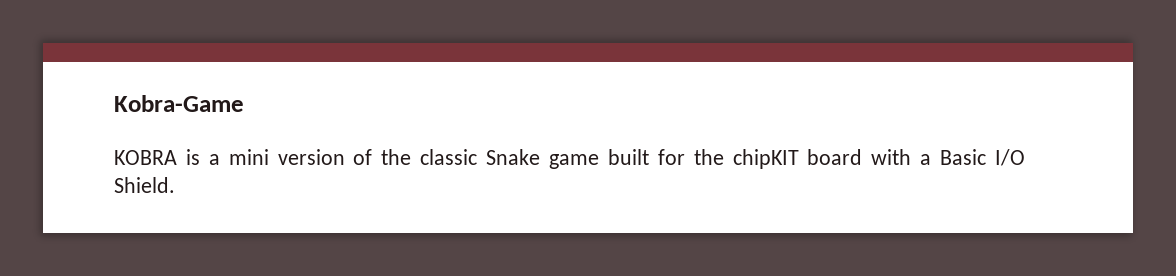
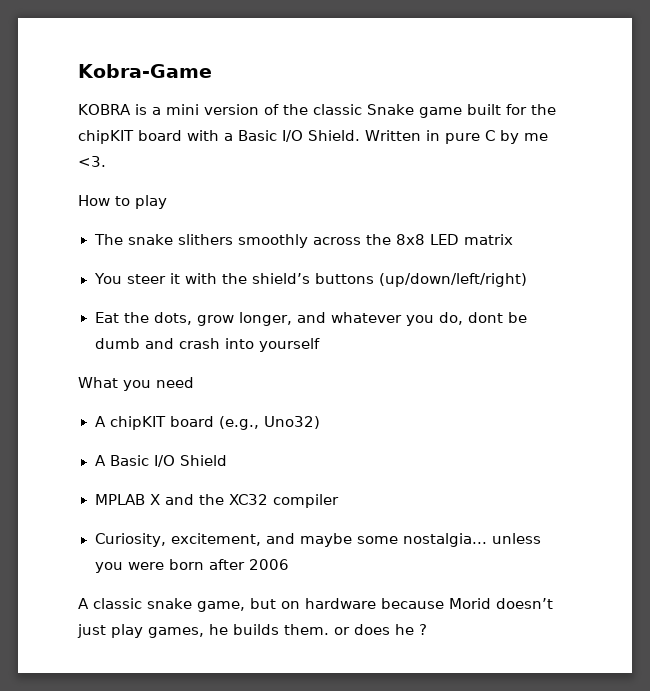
+ Written in pure C by me <3.
+ How to play
+ The snake slithers smoothly across the 8x8 LED matrix
+ You steer it with the shield’s buttons (up/down/left/right)
+ Eat the dots, grow longer, and whatever you do, dont be dumb and crash into yourself
+ What you need
+ A chipKIT board (e.g., Uno32)
+ A Basic I/O Shield
+ MPLAB X and the XC32 compiler
+ Curiosity, excitement, and maybe some nostalgia... unless you were born after 2006
+ A classic snake game, but on hardware because Morid doesn’t just play games, he builds them. or does he ?

